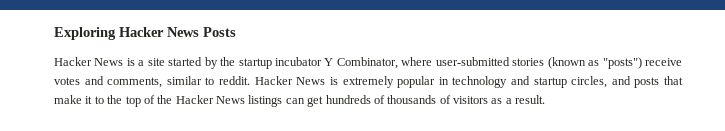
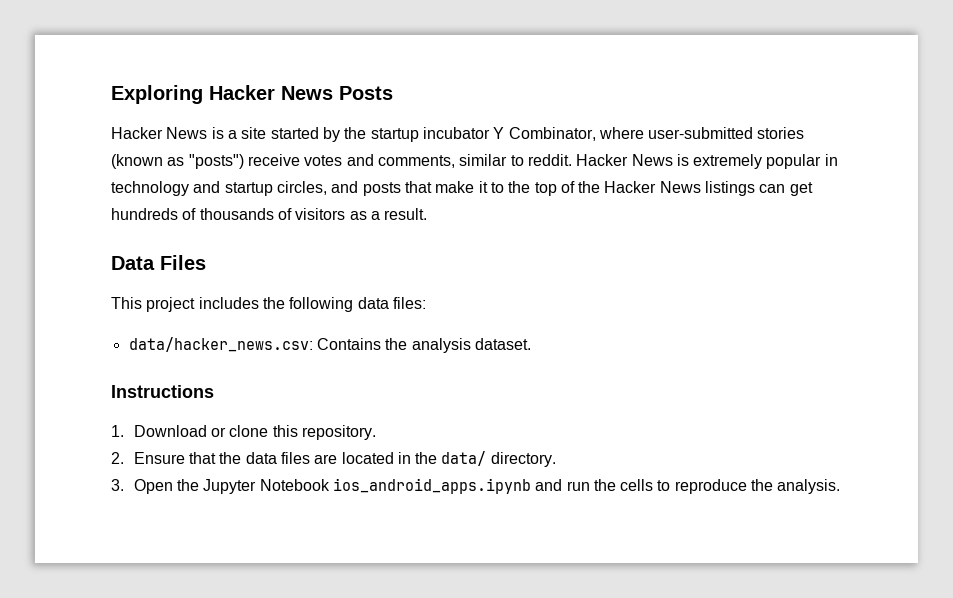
+ Data Files
+ This project includes the following data files:
+ data/hacker_news.csv: Contains the analysis dataset.
+ Instructions
+ 1. Download or clone this repository.
+ 2. Ensure that the data files are located in the data/ directory.
+ 3. Open the Jupyter Notebook ios_android_apps.ipynb and run the cells to reproduce the analysis.

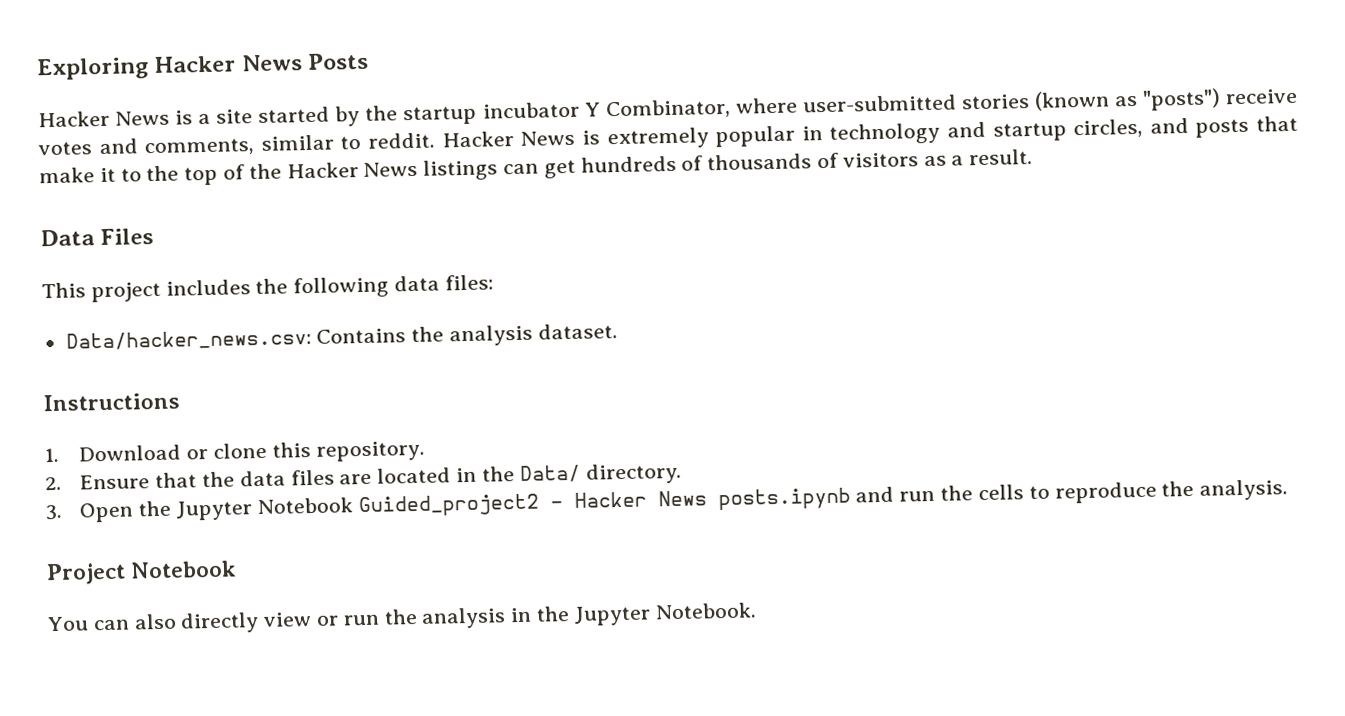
- data/hacker_news.csv: Contains the analysis dataset.
+ Data/hacker_news.csv: Contains the analysis dataset.
- 2. Ensure that the data files are located in the data/ directory.
+ 2. Ensure that the data files are located in the Data/ directory.
- 3. Open the Jupyter Notebook ios_android_apps.ipynb and run the cells to reproduce the analysis.
+ 3. Open the Jupyter Notebook Guided_project2 - Hacker News posts.ipynb and run the cells to reproduce the analysis.
+ Project Notebook
+ You can also directly view or run the analysis in the Jupyter Notebook.

